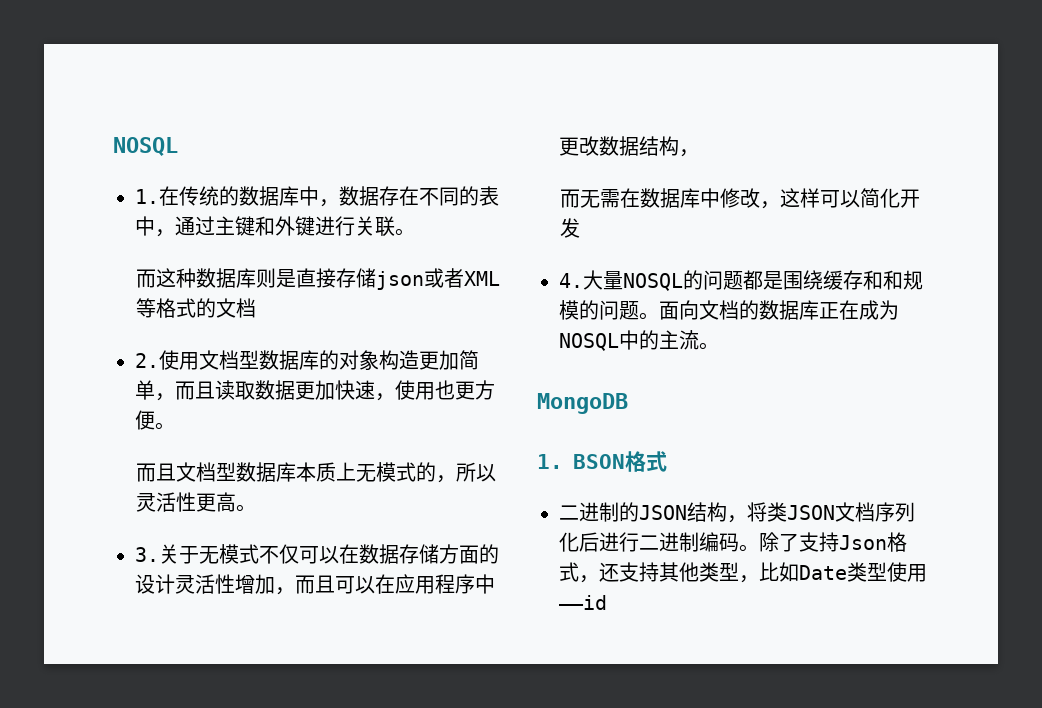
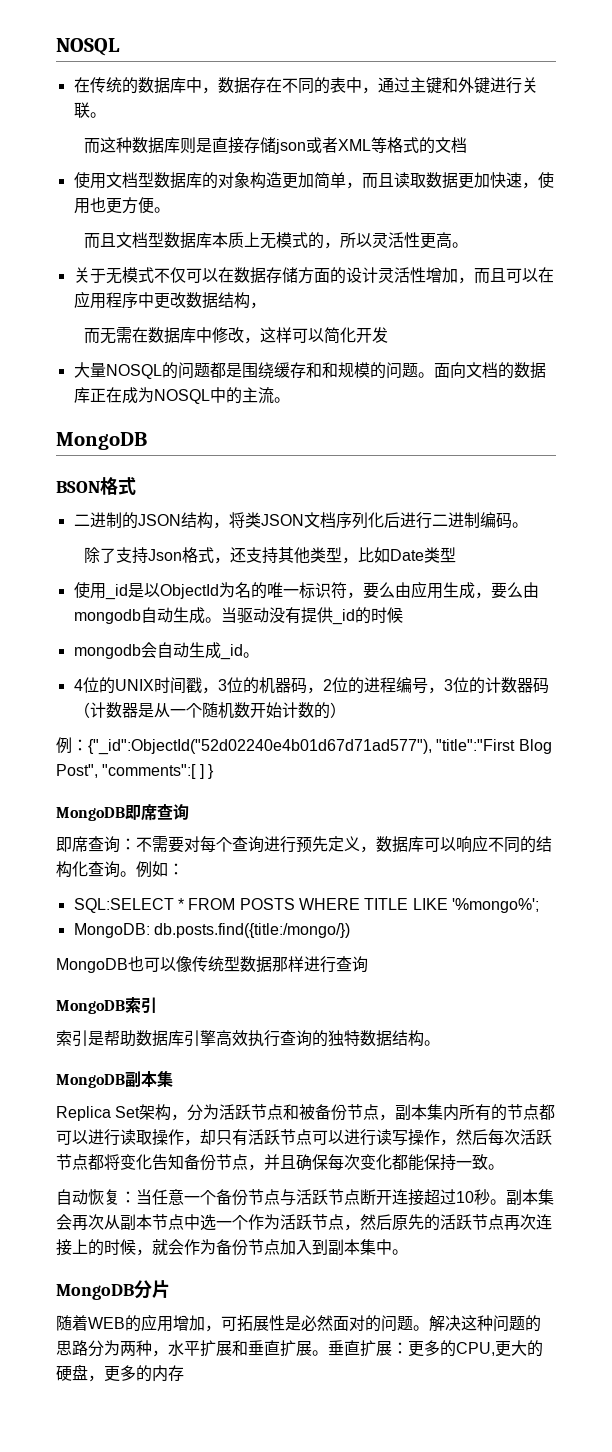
- 1.在传统的数据库中，数据存在不同的表中，通过主键和外键进行关联。
+ 在传统的数据库中，数据存在不同的表中，通过主键和外键进行关联。
- 2.使用文档型数据库的对象构造更加简单，而且读取数据更加快速，使用也更方便。
+ 使用文档型数据库的对象构造更加简单，而且读取数据更加快速，使用也更方便。
- 3.关于无模式不仅可以在数据存储方面的设计灵活性增加，而且可以在应用程序中更改数据结构，
+ 关于无模式不仅可以在数据存储方面的设计灵活性增加，而且可以在应用程序中更改数据结构，
- 4.大量NOSQL的问题都是围绕缓存和和规模的问题。
+ 大量NOSQL的问题都是围绕缓存和和规模的问题。
- 1. BSON格式
+ BSON格式
- 二进制的JSON结构，将类JSON文档序列化后进行二进制编码。除了支持Json格式，还支持其他类型，比如Date类型使用——id
+ 二进制的JSON结构，将类JSON文档序列化后进行二进制编码。
+ 除了支持Json格式，还支持其他类型，比如Date类型
+ 使用_id是以ObjectId为名的唯一标识符，要么由应用生成，要么由mongodb自动生成。当驱动没有提供_id的时候
+ mongodb会自动生成_id。
+ 4位的UNIX时间戳，3位的机器码，2位的进程编号，3位的计数器码（计数器是从一个随机数开始计数的）
+ 例：{"_id":ObjectId("52d02240e4b01d67d71ad577"), "title":"First Blog Post", "comments":[ ] }
+ MongoDB即席查询
+ 即席查询：不需要对每个查询进行预先定义，数据库可以响应不同的结构化查询。例如：
+ SQL:SELECT * FROM POSTS WHERE TITLE LIKE '%mongo%';
+ MongoDB: db.posts.find({title:/mongo/})
+ MongoDB也可以像传统型数据那样进行查询
+ MongoDB索引
+ 索引是帮助数据库引擎高效执行查询的独特数据结构。
+ MongoDB副本集
+ Replica Set架构，分为活跃节点和被备份节点，副本集内所有的节点都可以进行读取操作，却只有活跃节点可以进行读写操作，然后每次活跃节点都将变化告知备份节点，并且确保每次变化都能保持一致。
+ 自动恢复：当任意一个备份节点与活跃节点断开连接超过10秒。副本集会再次从副本节点中选一个作为活跃节点，然后原先的活跃节点再次连接上的时候，就会作为备份节点加入到副本集中。
+ MongoDB分片
+ 随着WEB的应用增加，可拓展性是必然面对的问题。解决这种问题的思路分为两种，水平扩展和垂直扩展。垂直扩展：更多的CPU,更大的硬盘，更多的内存

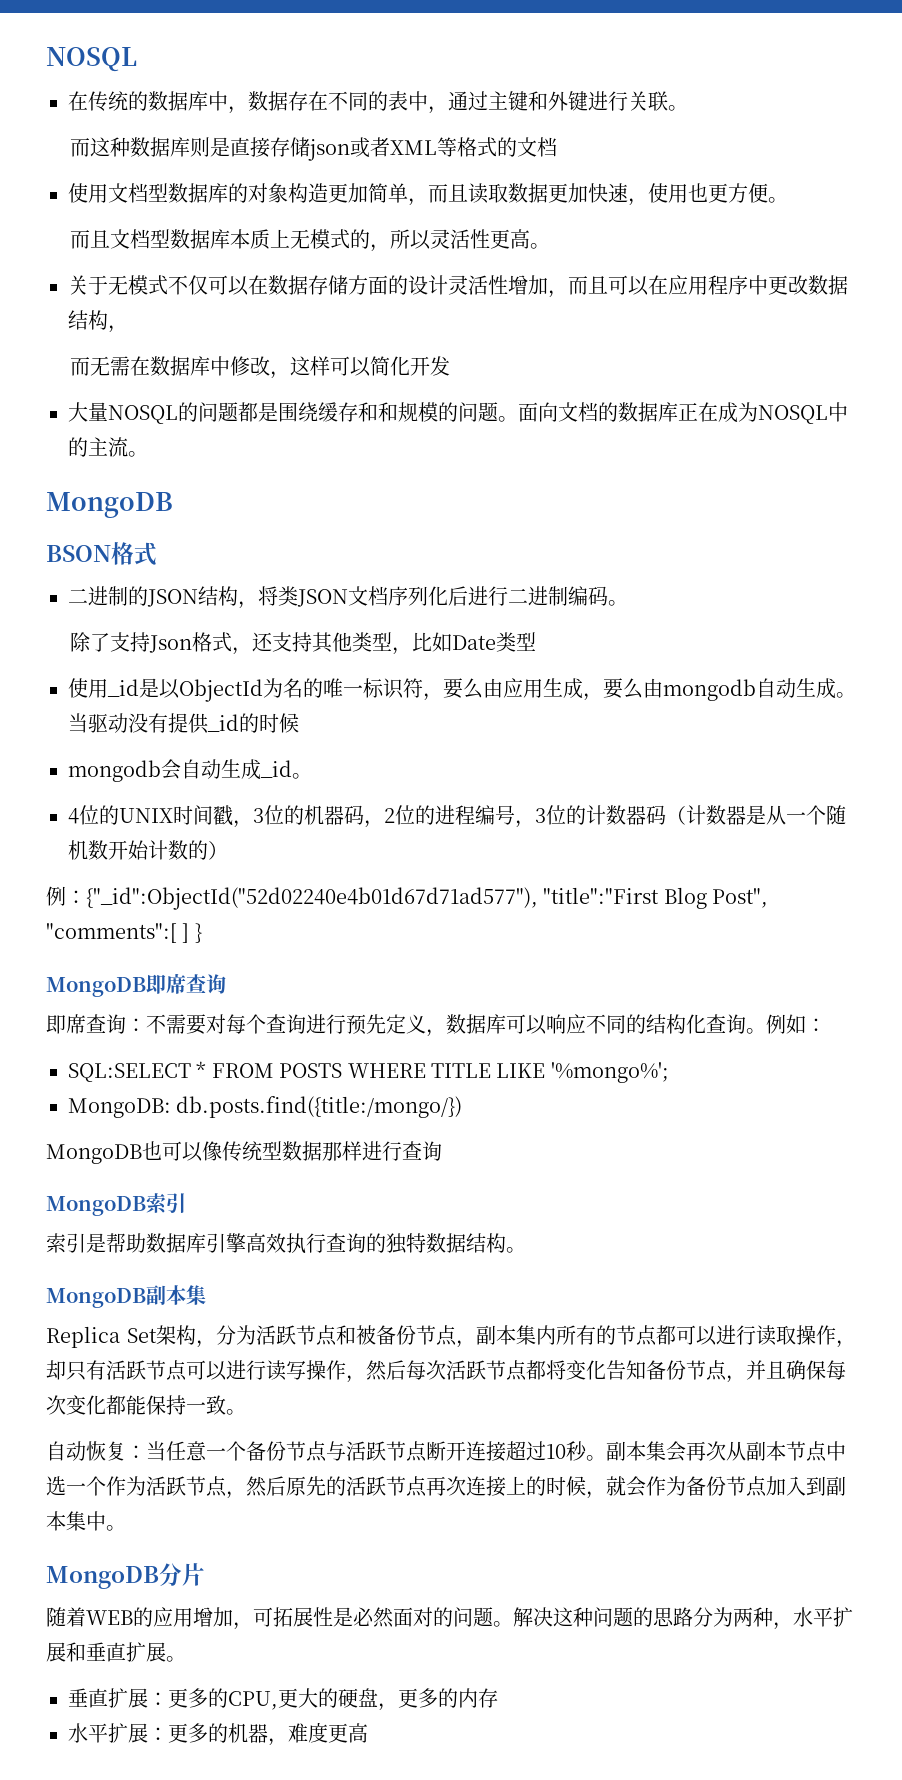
- 解决这种问题的思路分为两种，水平扩展和垂直扩展。垂直扩展：更多的CPU,更大的硬盘，更多的内存
+ 解决这种问题的思路分为两种，水平扩展和垂直扩展。
+ 垂直扩展：更多的CPU,更大的硬盘，更多的内存
+ 水平扩展：更多的机器，难度更高

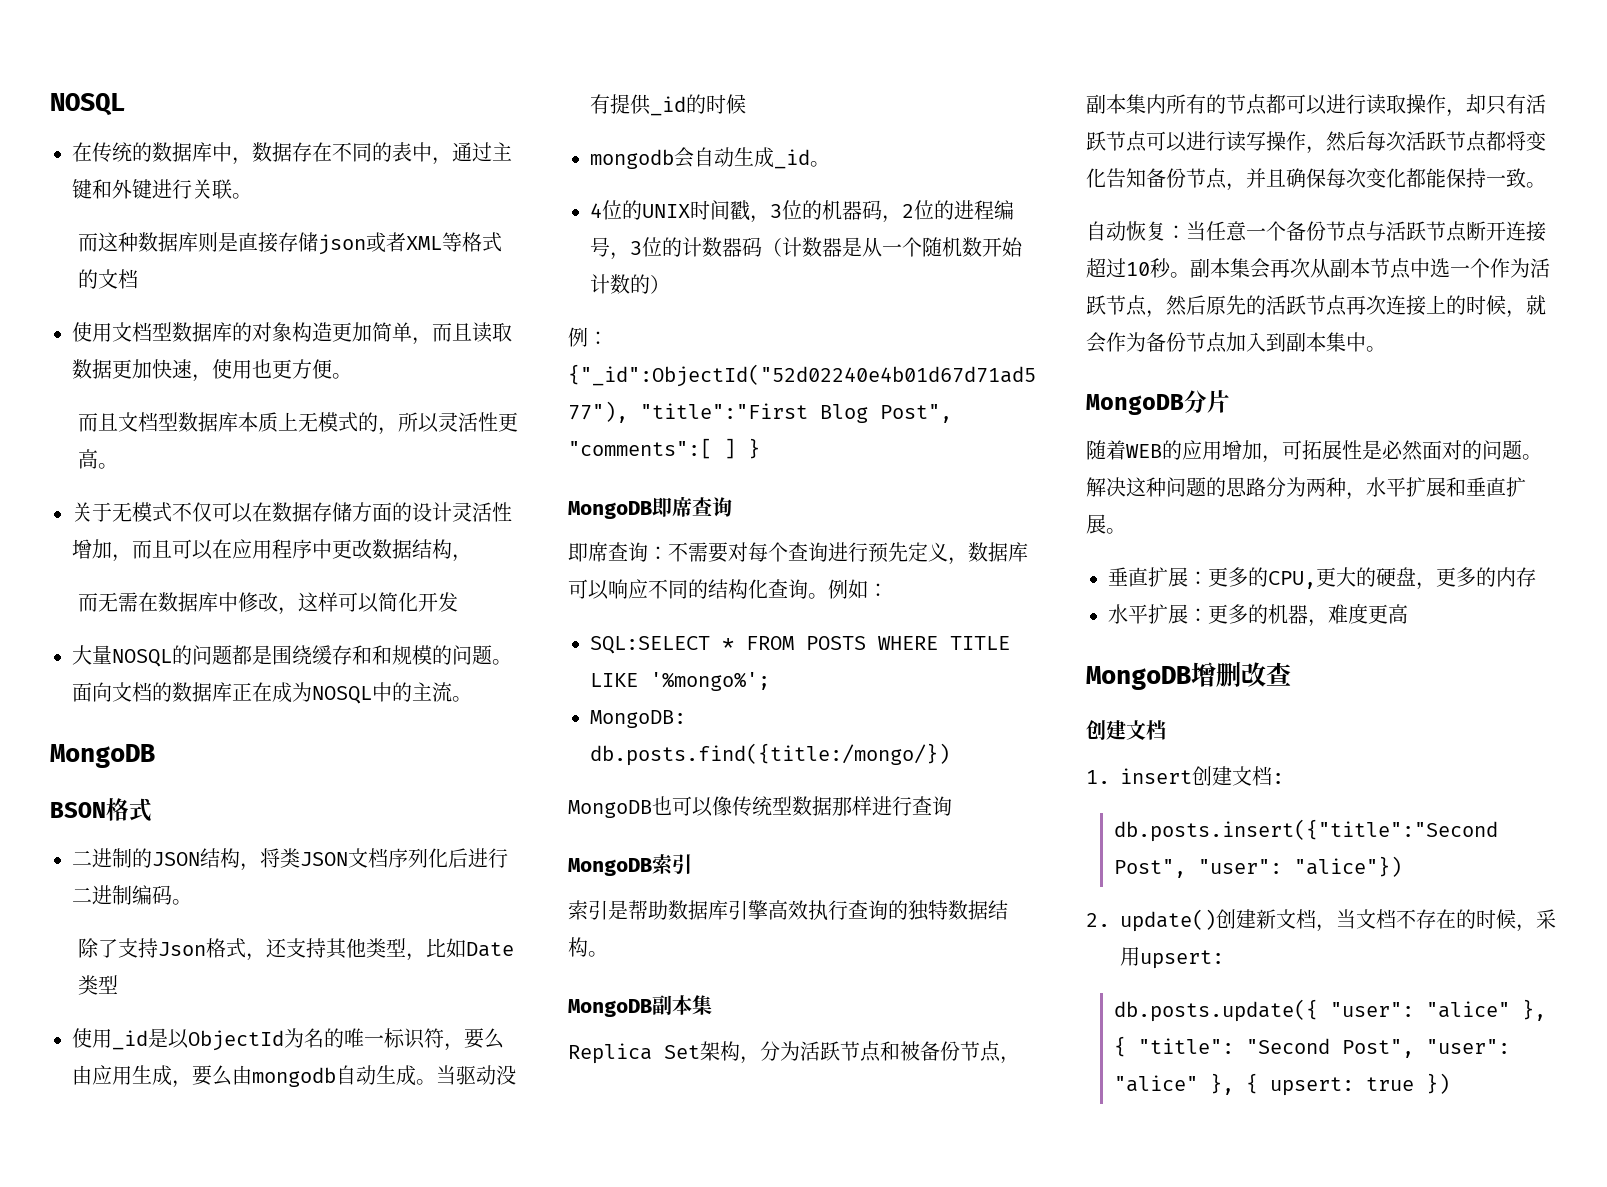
+ MongoDB增删改查
+ 创建文档
+ 1. insert创建文档:
+ db.posts.insert({"title":"Second Post", "user": "alice"})
+ 2. update()创建新文档，当文档不存在的时候，采用upsert:
+ db.posts.update({ "user": "alice" }, { "title": "Second Post", "user": "alice" }, { upsert: true })

